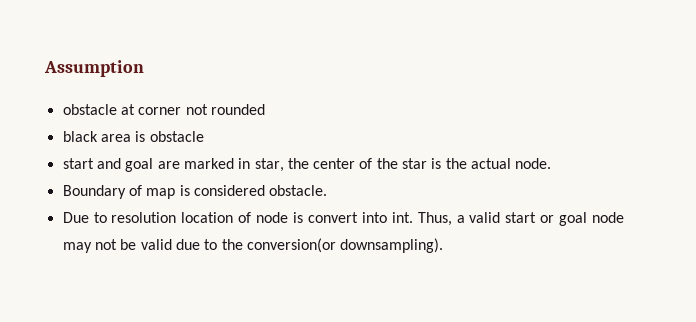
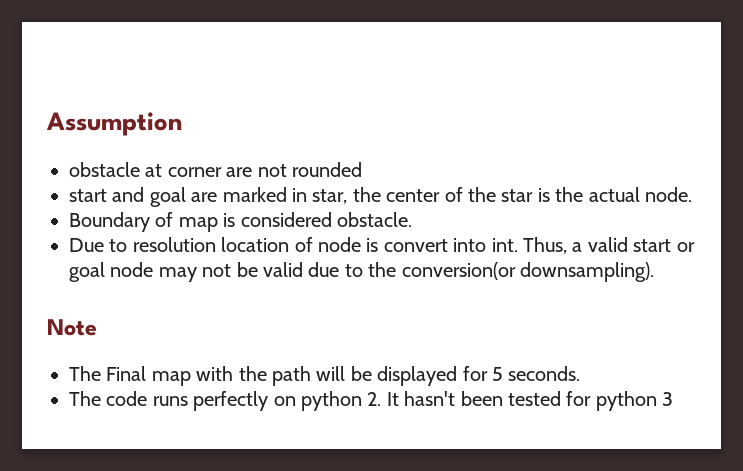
- obstacle at corner not rounded
+ obstacle at corner are not rounded
- black area is obstacle
+ Note
+ The Final map with the path will be displayed for 5 seconds.
+ The code runs perfectly on python 2. It hasn't been tested for python 3

